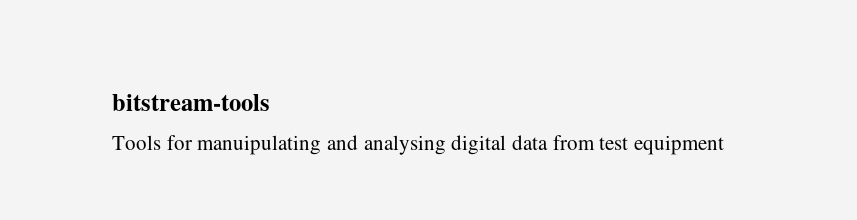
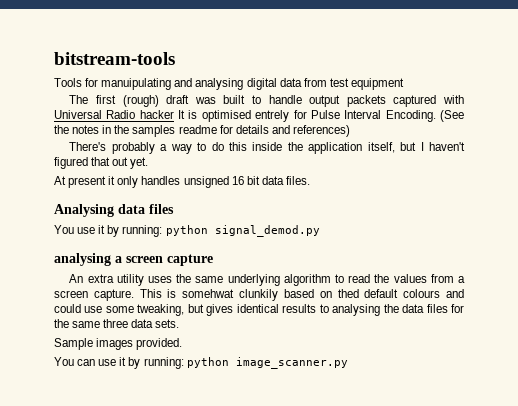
+ The first (rough) draft was built to handle output packets captured with Universal Radio hacker It is optimised entrely for Pulse Interval Encoding. (See the notes in the samples readme for details and references)
+ There's probably a way to do this inside the application itself, but I haven't figured that out yet.
+ At present it only handles unsigned 16 bit data files.
+ Analysing data files
+ You use it by running: python signal_demod.py
+ analysing a screen capture
+ An extra utility uses the same underlying algorithm to read the values from a screen capture. This is somehwat clunkily based on thed default colours and could use some tweaking, but gives identical results to analysing the data files for the same three data sets.
+ Sample images provided.
+ You can use it by running: python image_scanner.py

